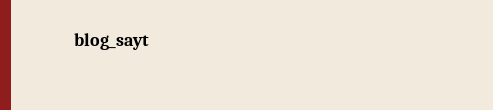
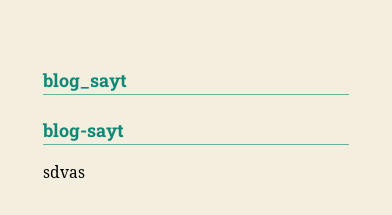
+ blog-sayt
+ sdvas

